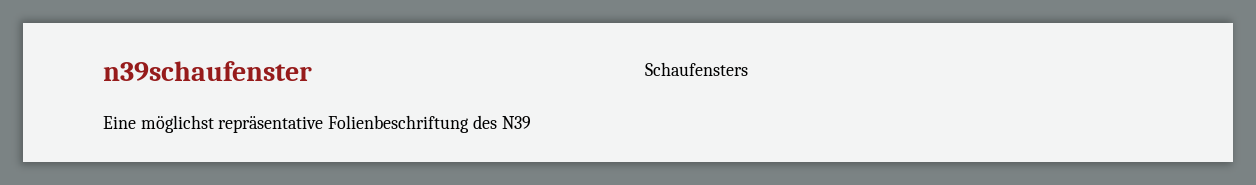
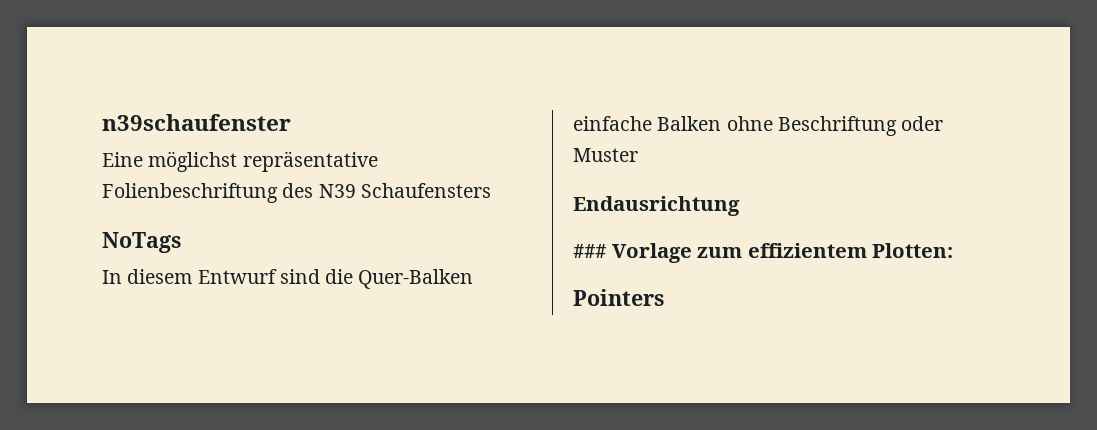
+ NoTags
+ In diesem Entwurf sind die Quer-Balken einfache Balken ohne Beschriftung oder Muster
+ Endausrichtung
+ ### Vorlage zum effizientem Plotten:
+ Pointers

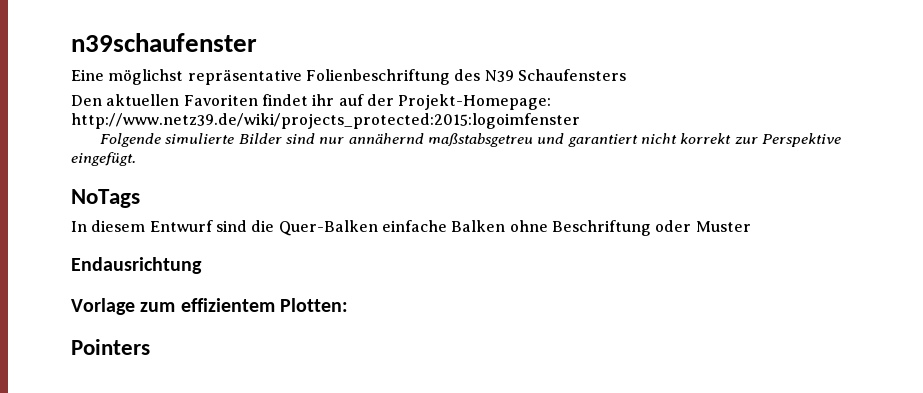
+ Den aktuellen Favoriten findet ihr auf der Projekt-Homepage: http://www.netz39.de/wiki/projects_protected:2015:logoimfenster
+ Folgende simulierte Bilder sind nur annähernd maßstabsgetreu und garantiert nicht korrekt zur Perspektive eingefügt.
- ### Vorlage zum effizientem Plotten:
+ Vorlage zum effizientem Plotten:

